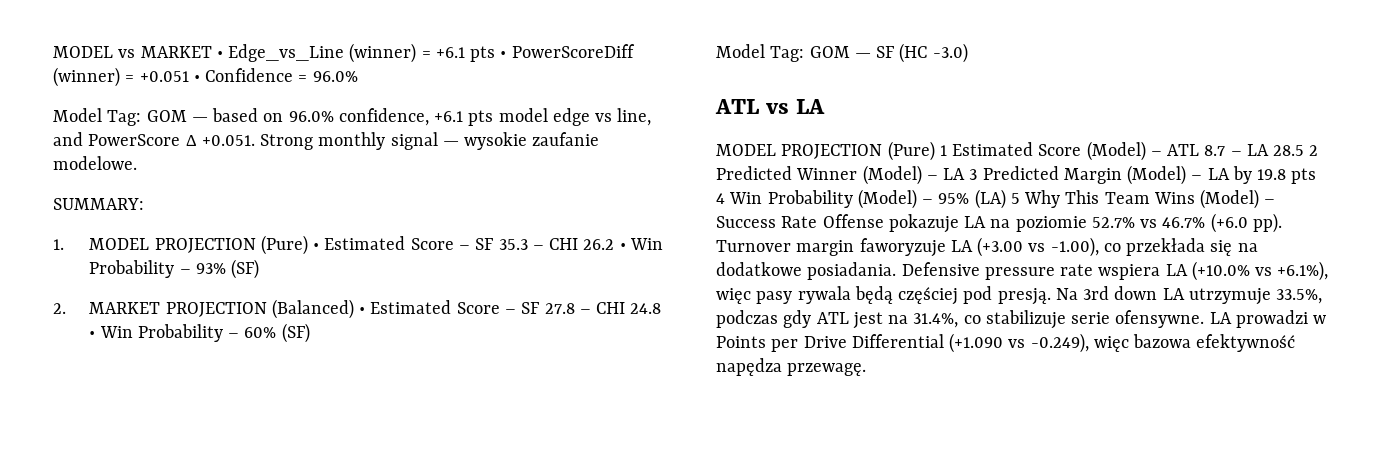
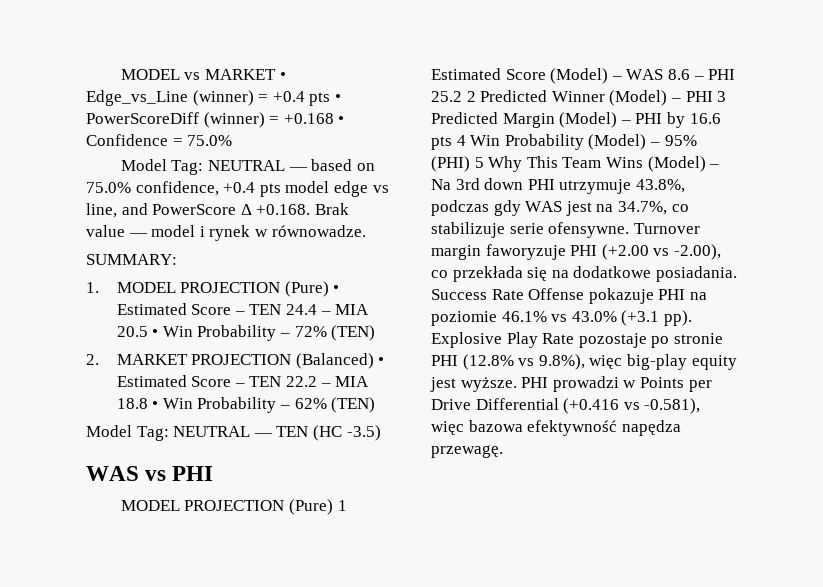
- MODEL vs MARKET • Edge_vs_Line (winner) = +6.1 pts • PowerScoreDiff (winner) = +0.051 • Confidence = 96.0%
- Model Tag: GOM — based on 96.0% confidence, +6.1 pts model edge vs line, and PowerScore Δ +0.051. Strong monthly signal — wysokie zaufanie modelowe.
+ MODEL vs MARKET • Edge_vs_Line (winner) = +0.4 pts • PowerScoreDiff (winner) = +0.168 • Confidence = 75.0%
+ Model Tag: NEUTRAL — based on 75.0% confidence, +0.4 pts model edge vs line, and PowerScore Δ +0.168. Brak value — model i rynek w równowadze.
- 1. MODEL PROJECTION (Pure) • Estimated Score – SF 35.3 – CHI 26.2 • Win Probability – 93% (SF)
+ 1. MODEL PROJECTION (Pure) • Estimated Score – TEN 24.4 – MIA 20.5 • Win Probability – 72% (TEN)
- 2. MARKET PROJECTION (Balanced) • Estimated Score – SF 27.8 – CHI 24.8 • Win Probability – 60% (SF)
- Model Tag: GOM — SF (HC -3.0)
- ATL vs LA
+ 2. MARKET PROJECTION (Balanced) • Estimated Score – TEN 22.2 – MIA 18.8 • Win Probability – 62% (TEN)
+ Model Tag: NEUTRAL — TEN (HC -3.5)
+ WAS vs PHI
- MODEL PROJECTION (Pure) 1 Estimated Score (Model) – ATL 8.7 – LA 28.5 2 Predicted Winner (Model) – LA 3 Predicted Margin (Model) – LA by 19.8 pts 4 Win Probability (Model) – 95% (LA) 5 Why This Team Wins (Model) – Success Rate Offense pokazuje LA na poziomie 52.7% vs 46.7% (+6.0 pp). Turnover margin faworyzuje LA (+3.00 vs -1.00), co przekłada się na dodatkowe posiadania.
+ MODEL PROJECTION (Pure) 1 Estimated Score (Model) – WAS 8.6 – PHI 25.2 2 Predicted Winner (Model) – PHI 3 Predicted Margin (Model) – PHI by 16.6 pts 4 Win Probability (Model) – 95% (PHI) 5 Why This Team Wins (Model) – Na 3rd down PHI utrzymuje 43.8%, podczas gdy WAS jest na 34.7%, co stabilizuje serie ofensywne. Turnover margin faworyzuje PHI (+2.00 vs -2.00), co przekłada się na dodatkowe posiadania.
- Defensive pressure rate wspiera LA (+10.0% vs +6.1%), więc pasy rywala będą częściej pod presją. Na 3rd down LA utrzymuje 33.5%, podczas gdy ATL jest na 31.4%, co stabilizuje serie ofensywne. LA prowadzi w Points per Drive Differential (+1.090 vs -0.249), więc bazowa efektywność napędza przewagę.
+ Success Rate Offense pokazuje PHI na poziomie 46.1% vs 43.0% (+3.1 pp). Explosive Play Rate pozostaje po stronie PHI (12.8% vs 9.8%), więc big-play equity jest wyższe. PHI prowadzi w Points per Drive Differential (+0.416 vs -0.581), więc bazowa efektywność napędza przewagę.

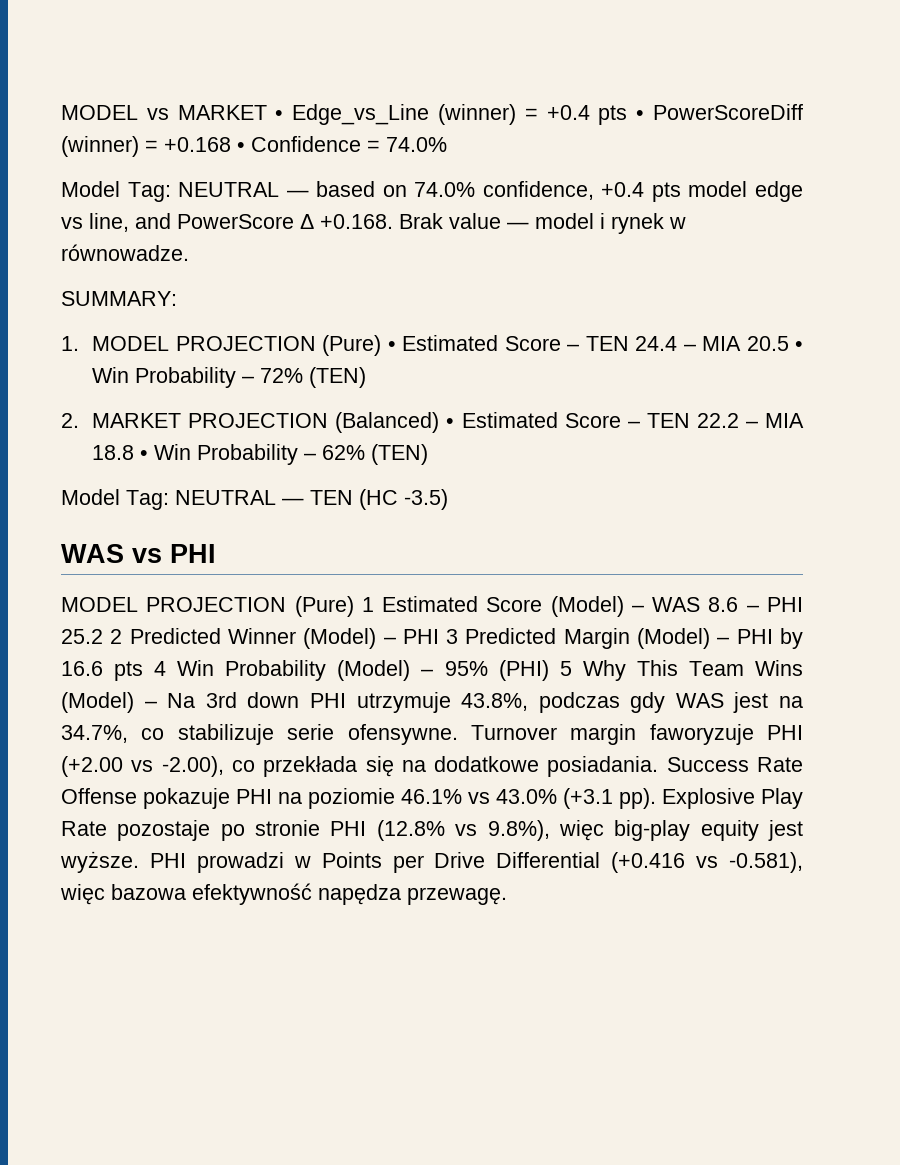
- MODEL vs MARKET • Edge_vs_Line (winner) = +0.4 pts • PowerScoreDiff (winner) = +0.168 • Confidence = 75.0%
+ MODEL vs MARKET • Edge_vs_Line (winner) = +0.4 pts • PowerScoreDiff (winner) = +0.168 • Confidence = 74.0%
- Model Tag: NEUTRAL — based on 75.0% confidence, +0.4 pts model edge vs line, and PowerScore Δ +0.168. Brak value — model i rynek w równowadze.
+ Model Tag: NEUTRAL — based on 74.0% confidence, +0.4 pts model edge vs line, and PowerScore Δ +0.168. Brak value — model i rynek w równowadze.

